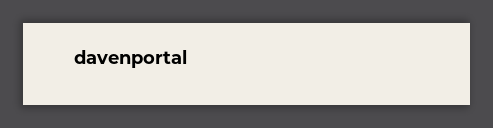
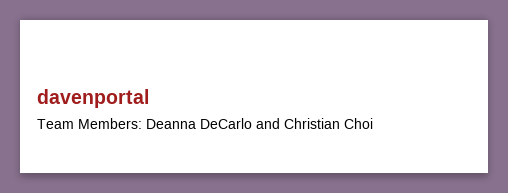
+ Team Members: Deanna DeCarlo and Christian Choi

